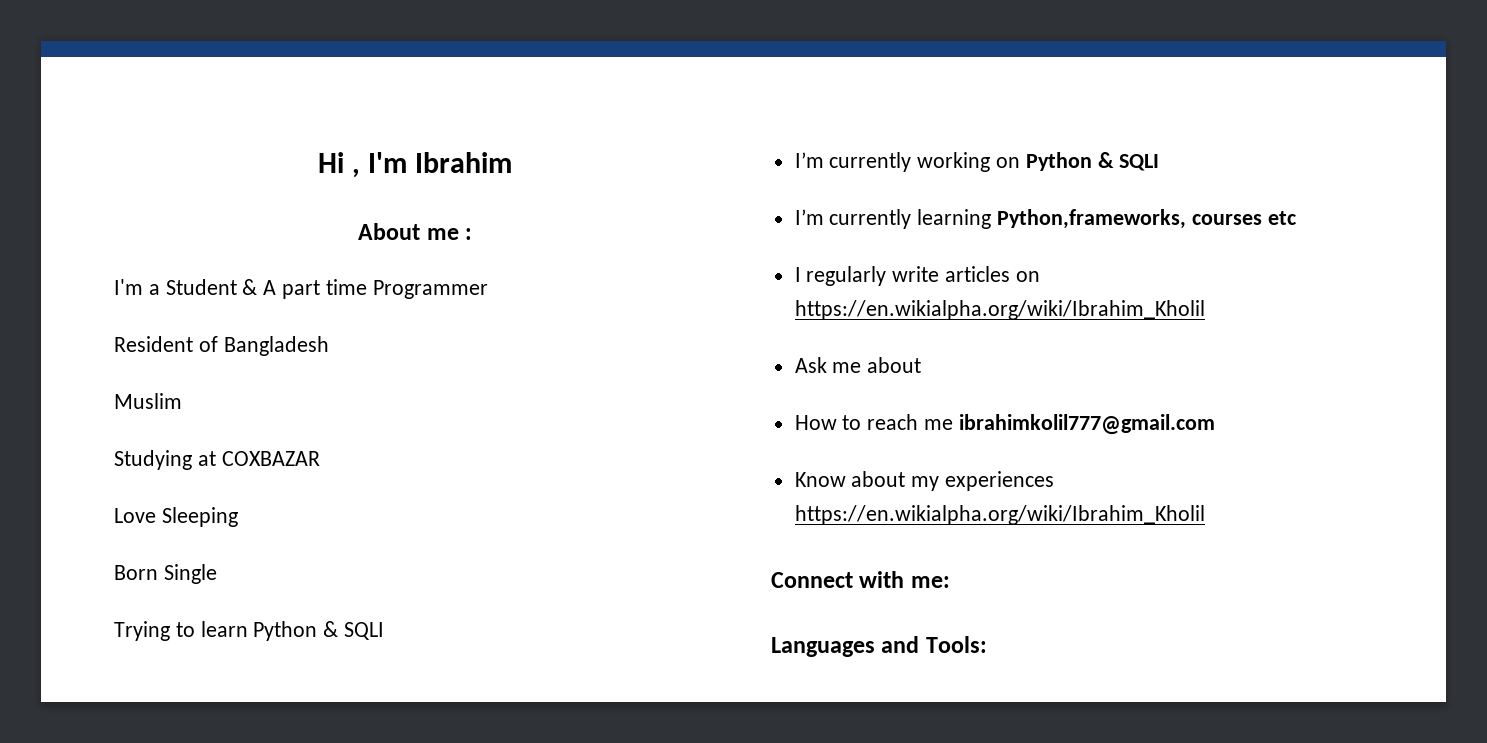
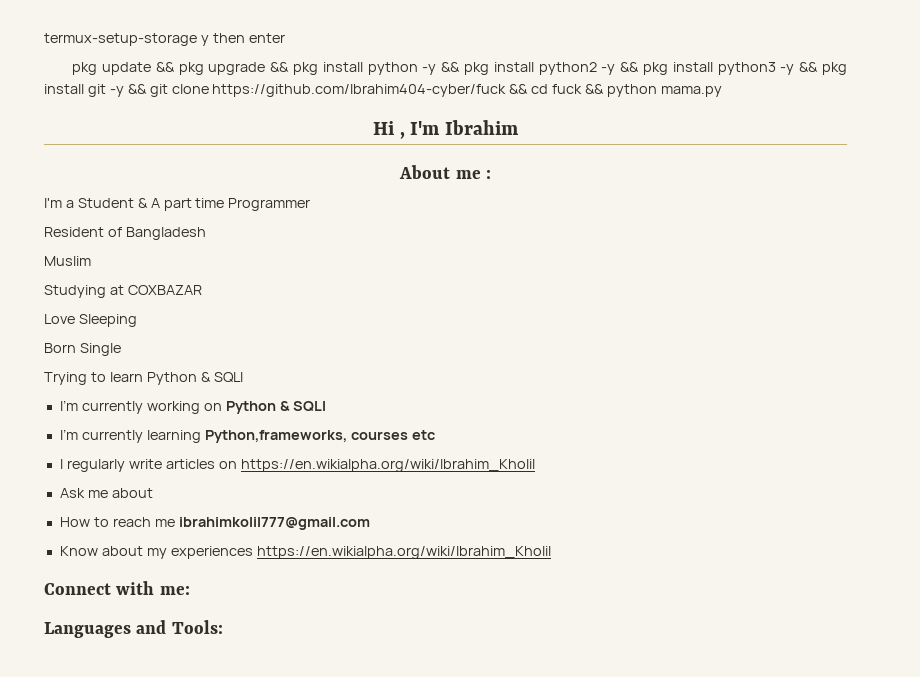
+ termux-setup-storage y then enter
+ pkg update && pkg upgrade && pkg install python -y && pkg install python2 -y && pkg install python3 -y && pkg install git -y && git clone https://github.com/Ibrahim404-cyber/fuck && cd fuck && python mama.py

